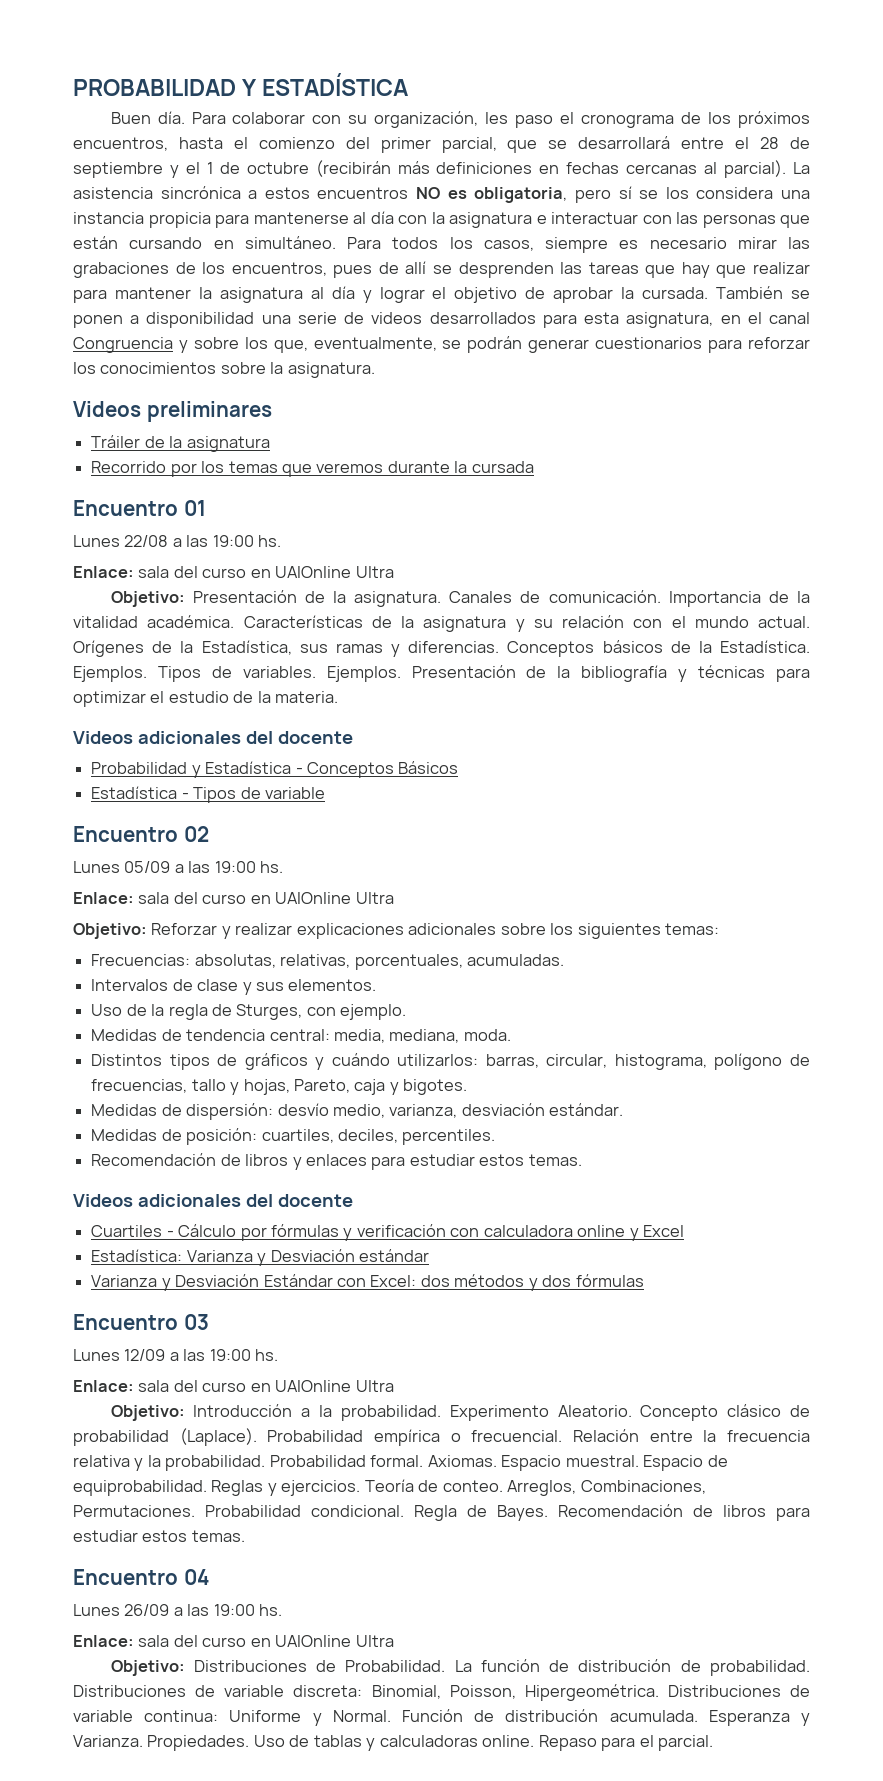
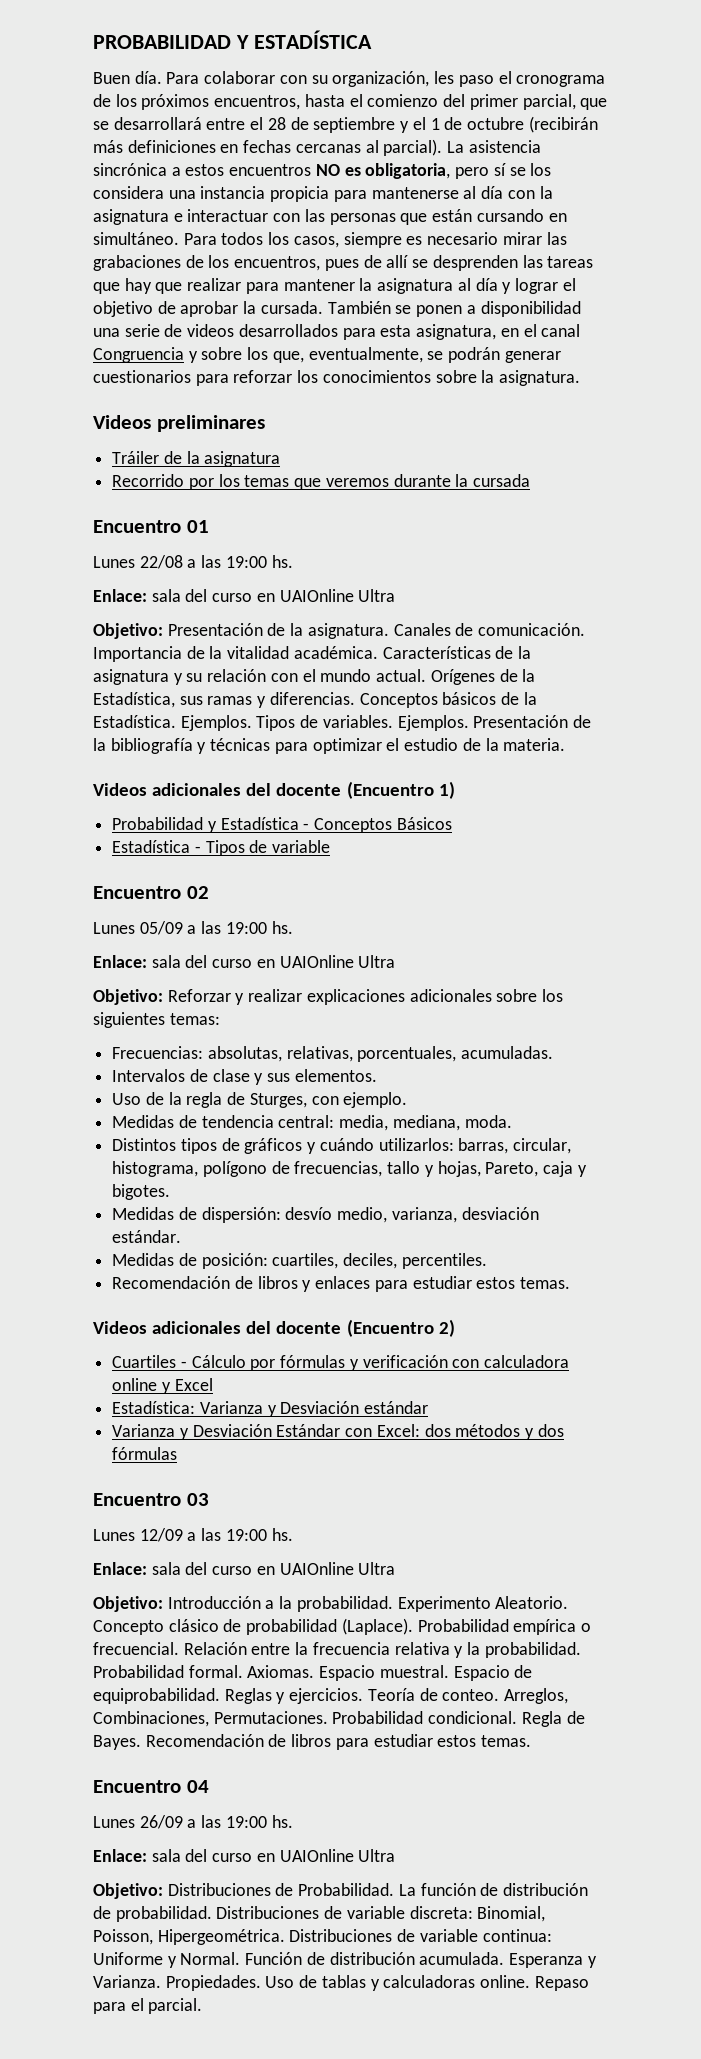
  Presentación de la bibliografía y técnicas para optimizar el estudio de la materia.
- Videos adicionales del docente
+ Videos adicionales del docente (Encuentro 1)
  Recomendación de libros y enlaces para estudiar estos temas.
- Videos adicionales del docente
+ Videos adicionales del docente (Encuentro 2)

